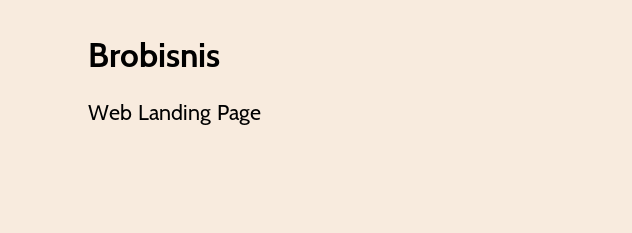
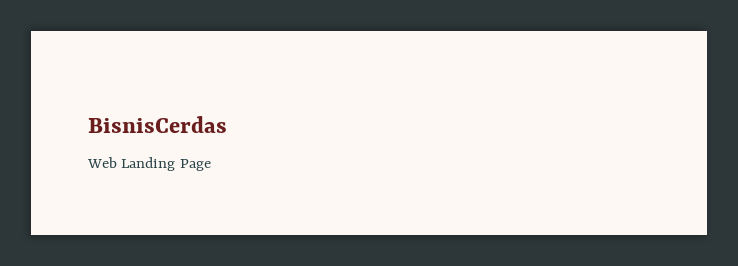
- Brobisnis
+ BisnisCerdas

